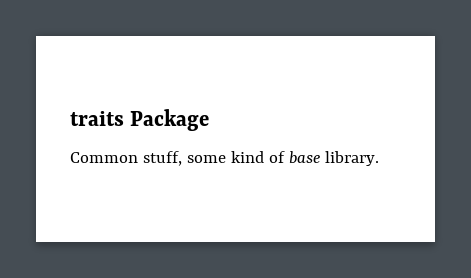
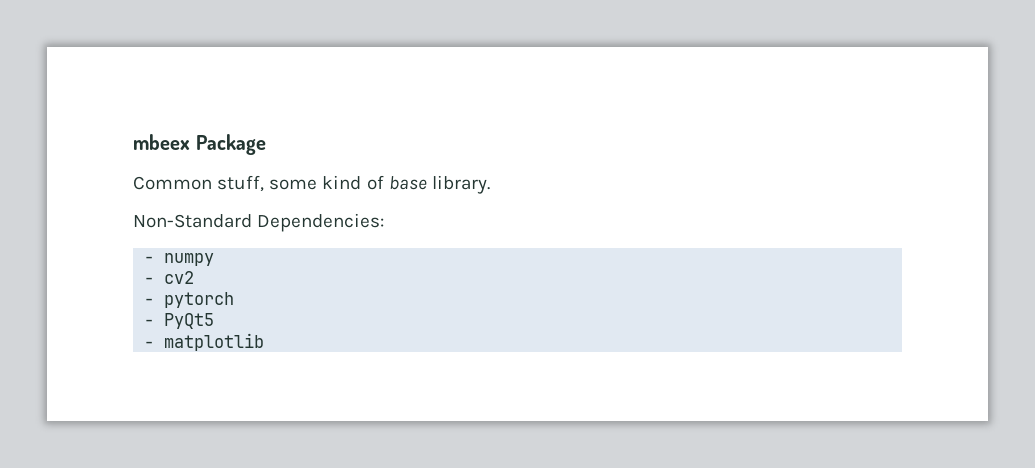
- traits Package
+ mbeex Package
+ Non-Standard Dependencies:
+ - numpy
+ - cv2
+ - pytorch
+ - PyQt5
+ - matplotlib

